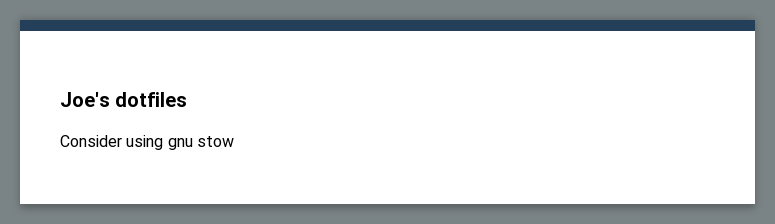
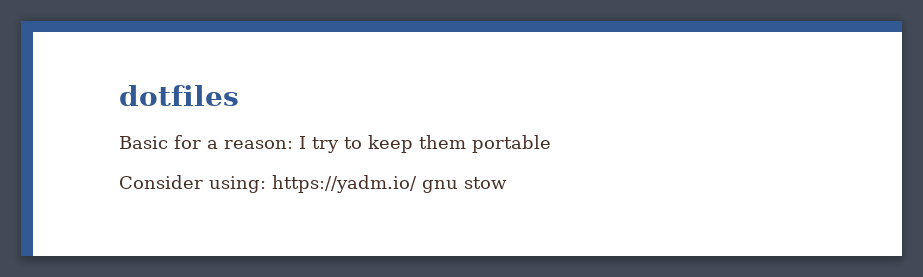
- Joe's dotfiles
+ dotfiles
+ Basic for a reason: I try to keep them portable
- Consider using gnu stow
+ Consider using: https://yadm.io/ gnu stow

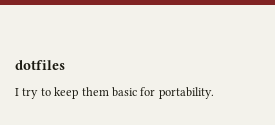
- Basic for a reason: I try to keep them portable
- Consider using: https://yadm.io/ gnu stow
+ I try to keep them basic for portability.

